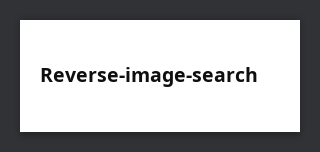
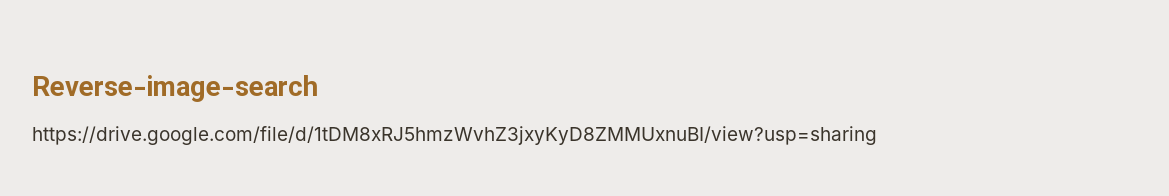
+ https://drive.google.com/file/d/1tDM8xRJ5hmzWvhZ3jxyKyD8ZMMUxnuBI/view?usp=sharing

